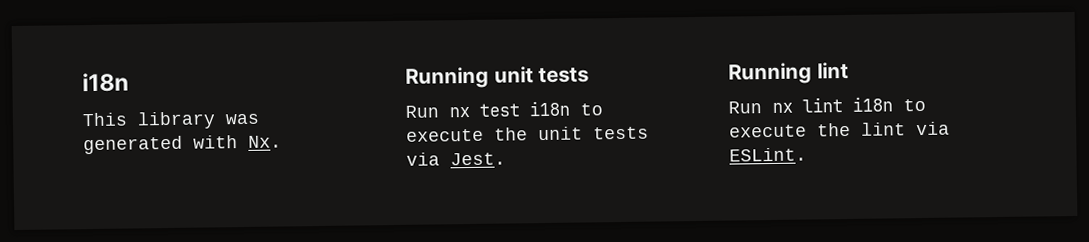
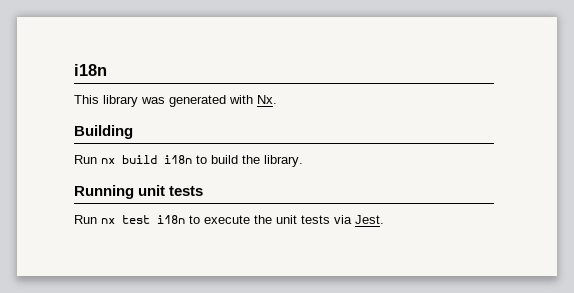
+ Building
+ Run nx build i18n to build the library.
- Running lint
- Run nx lint i18n to execute the lint via ESLint.

